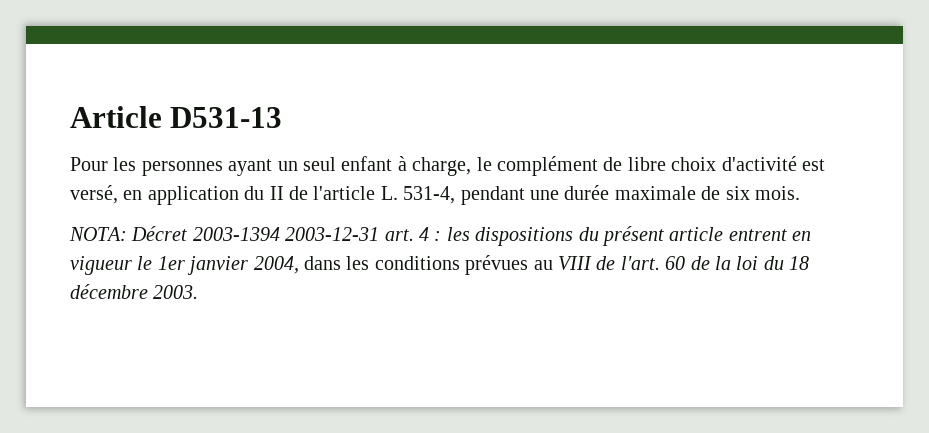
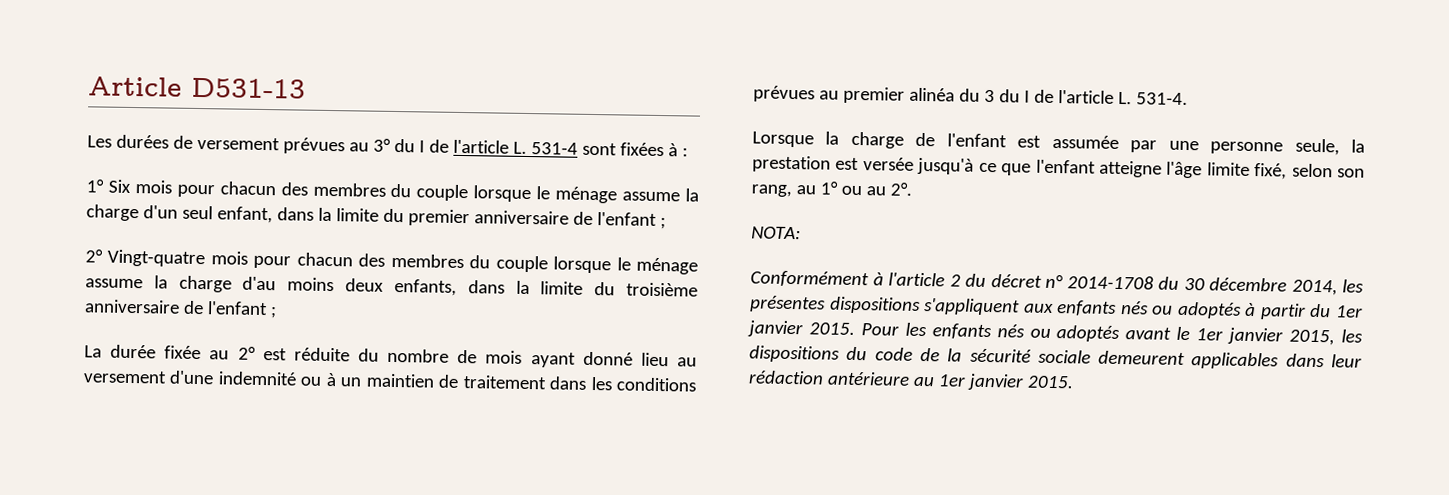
- Pour les personnes ayant un seul enfant à charge, le complément de libre choix d'activité est versé, en application du II de l'article L. 531-4, pendant une durée maximale de six mois.
- NOTA: Décret 2003-1394 2003-12-31 art. 4 : les dispositions du présent article entrent en vigueur le 1er janvier 2004, dans les conditions prévues au VIII de l'art. 60 de la loi du 18 décembre 2003.
+ Les durées de versement prévues au 3° du I de l'article L. 531-4 sont fixées à :
+ 1° Six mois pour chacun des membres du couple lorsque le ménage assume la charge d'un seul enfant, dans la limite du premier anniversaire de l'enfant ;
+ 2° Vingt-quatre mois pour chacun des membres du couple lorsque le ménage assume la charge d'au moins deux enfants, dans la limite du troisième anniversaire de l'enfant ;
+ La durée fixée au 2° est réduite du nombre de mois ayant donné lieu au versement d'une indemnité ou à un maintien de traitement dans les conditions prévues au premier alinéa du 3 du I de l'article L. 531-4.
+ Lorsque la charge de l'enfant est assumée par une personne seule, la prestation est versée jusqu'à ce que l'enfant atteigne l'âge limite fixé, selon son rang, au 1° ou au 2°.
+ NOTA:
+ Conformément à l'article 2 du décret n° 2014-1708 du 30 décembre 2014, les présentes dispositions s'appliquent aux enfants nés ou adoptés à partir du 1er janvier 2015. Pour les enfants nés ou adoptés avant le 1er janvier 2015, les dispositions du code de la sécurité sociale demeurent applicables dans leur rédaction antérieure au 1er janvier 2015.

